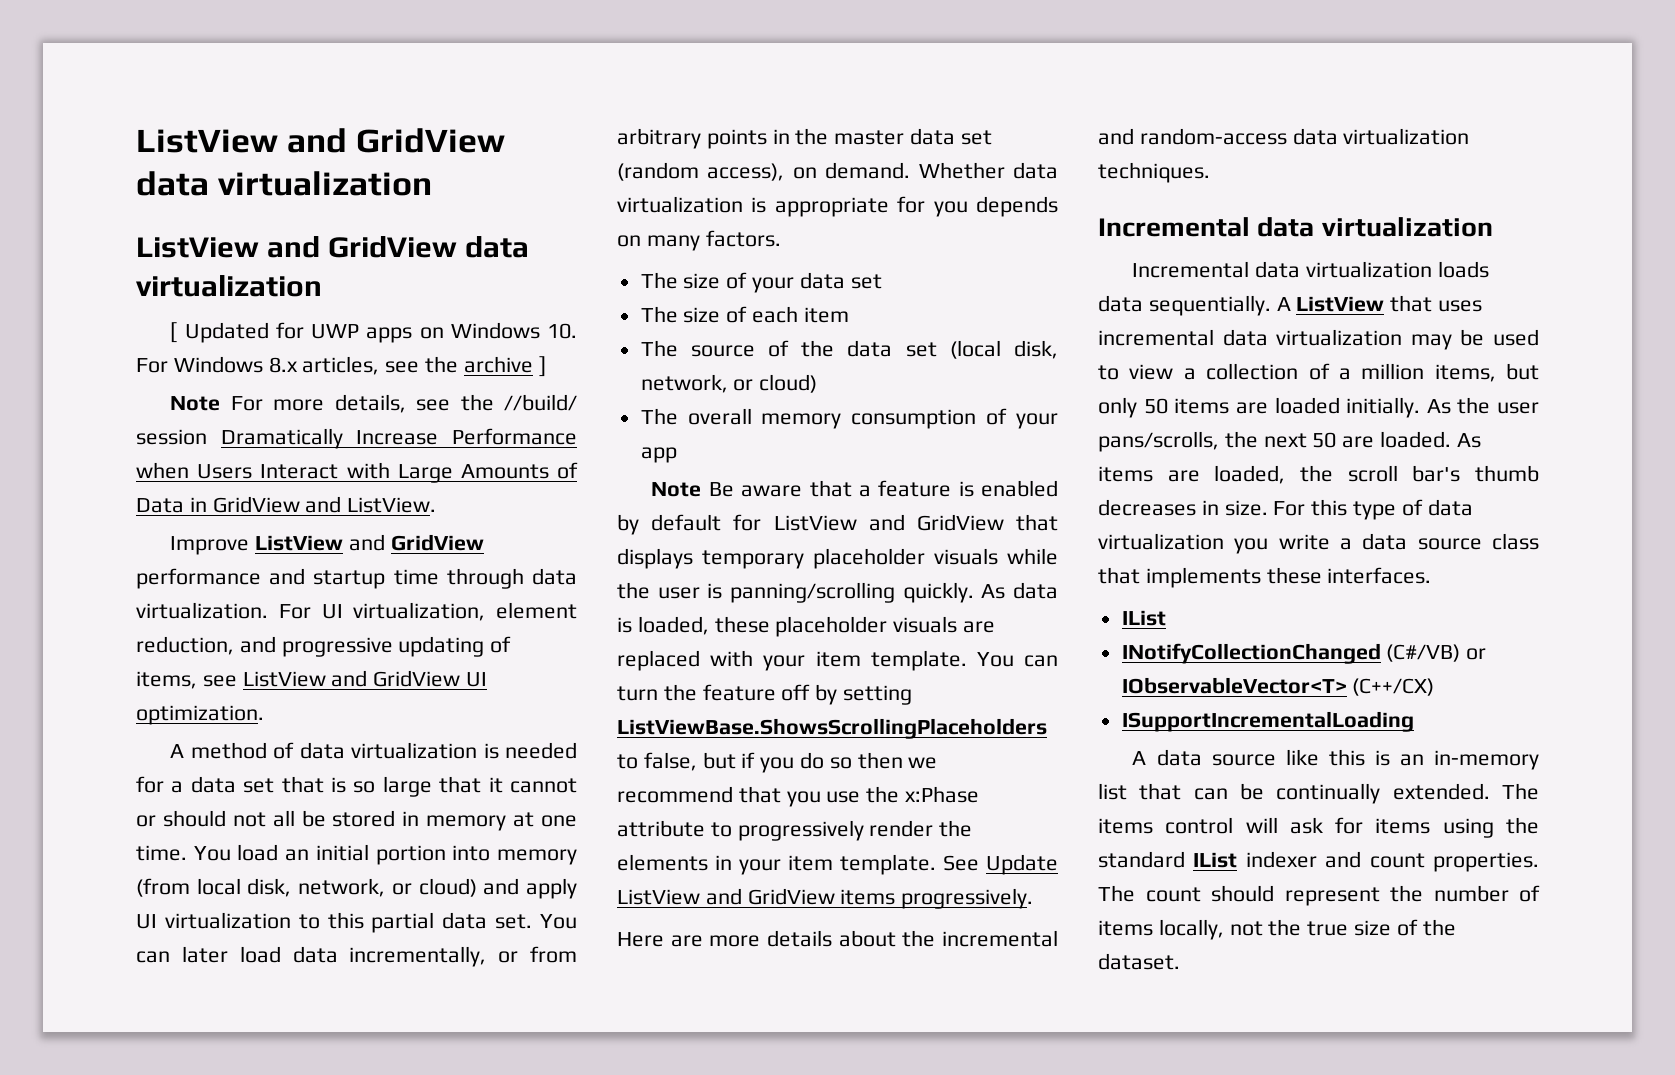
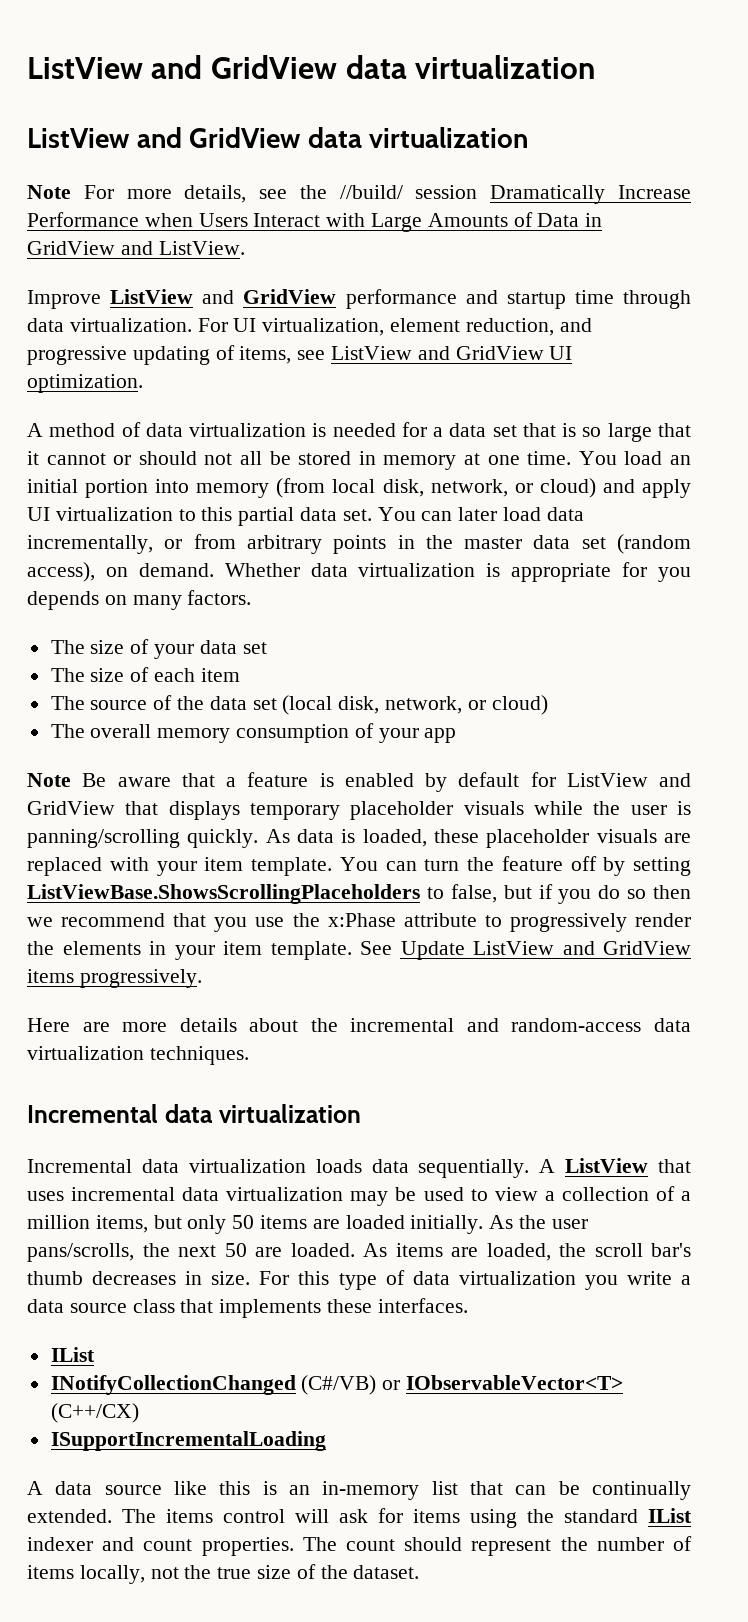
- [ Updated for UWP apps on Windows 10. For Windows 8.x articles, see the archive ]

